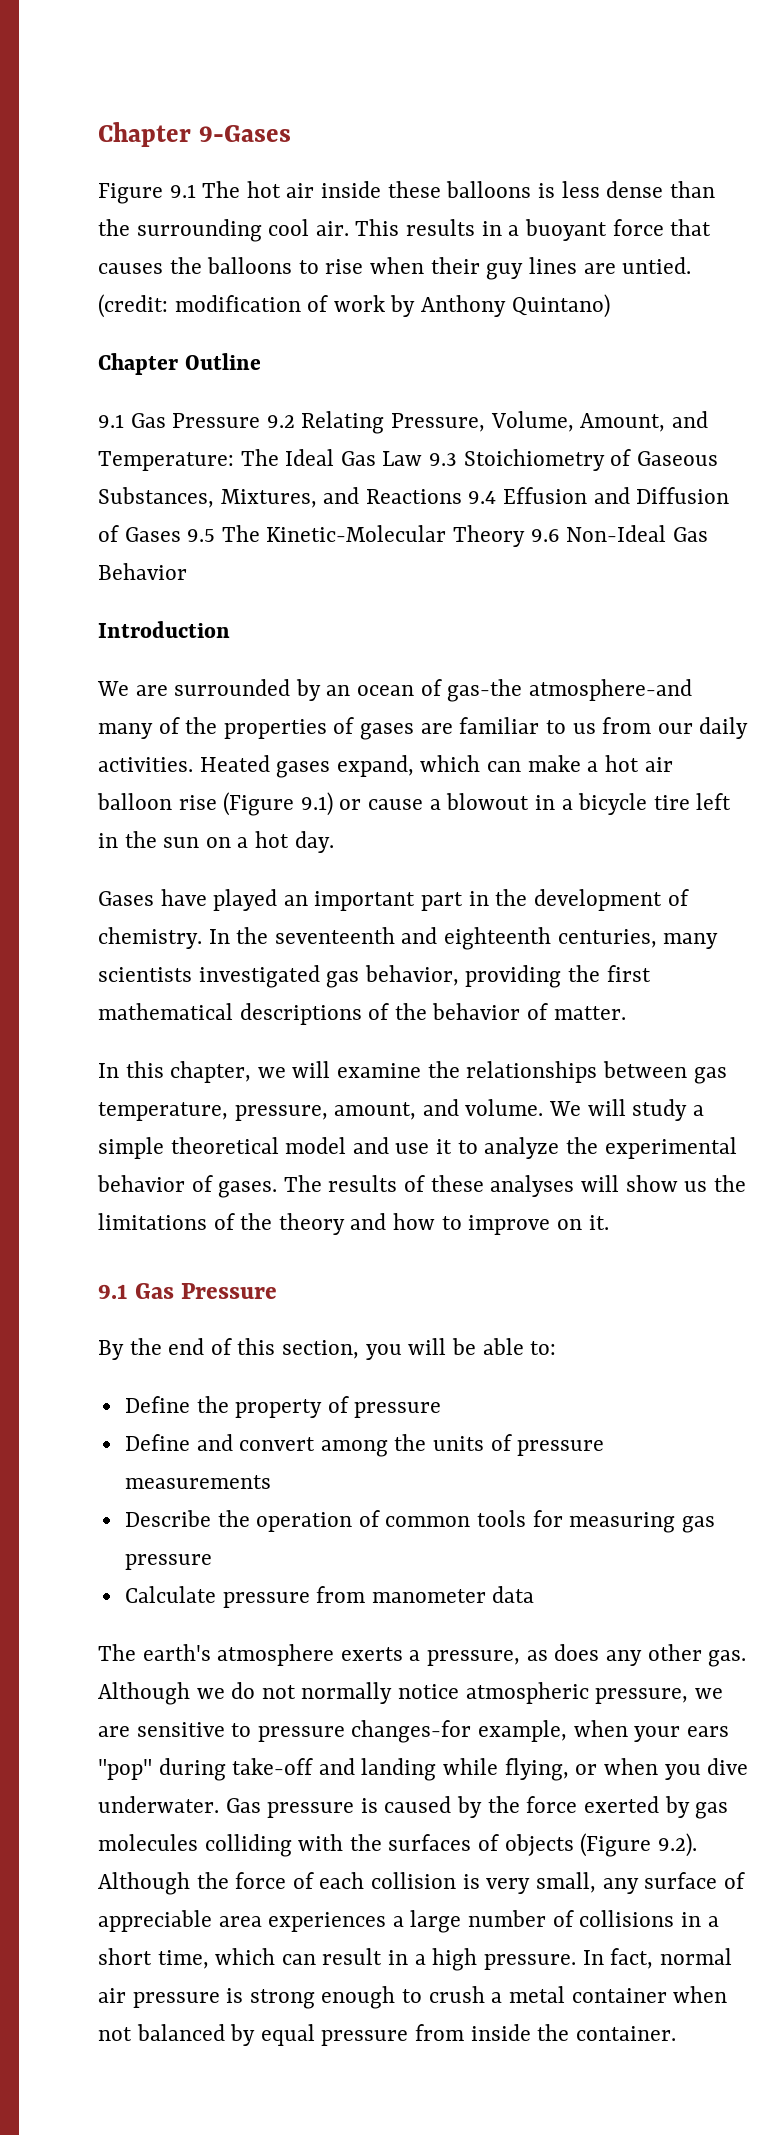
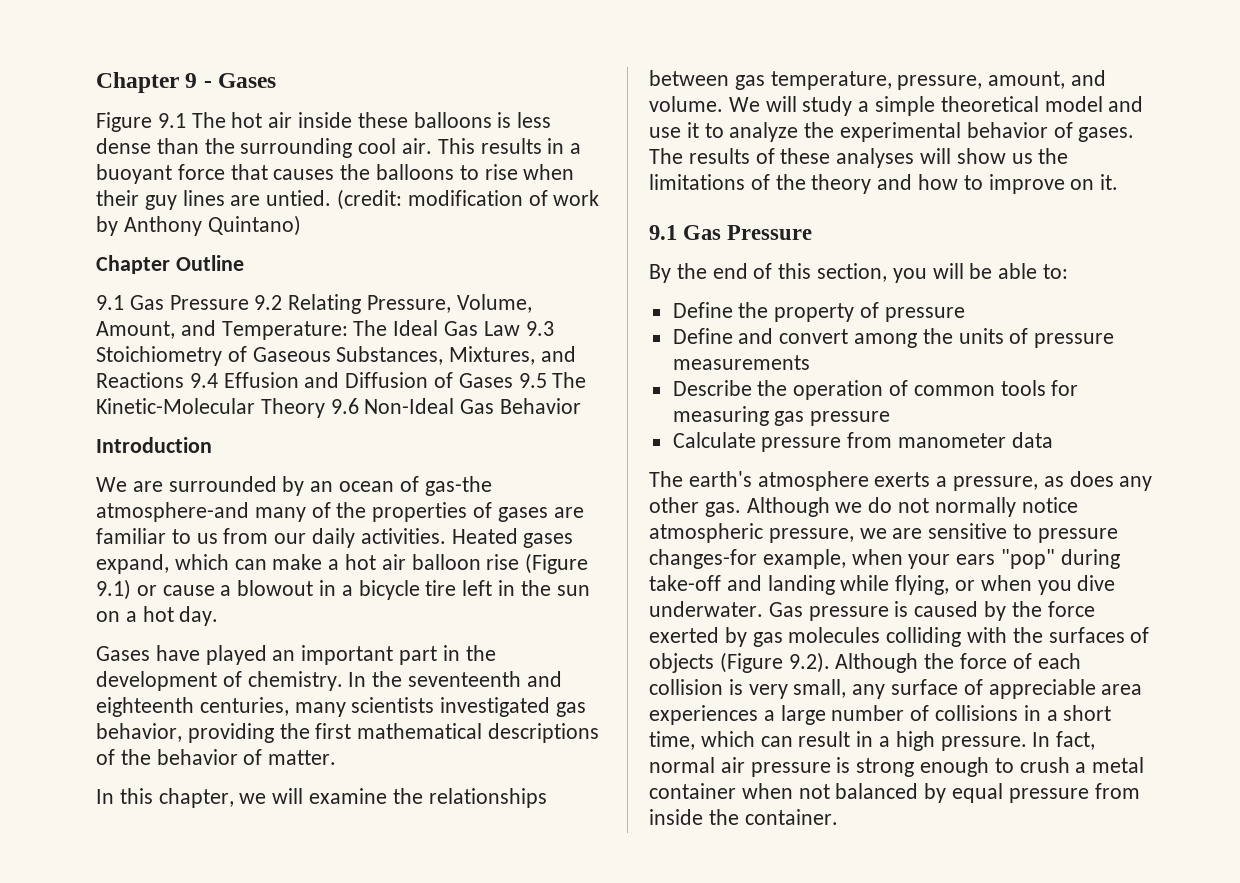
- Chapter 9-Gases
+ Chapter 9 - Gases

